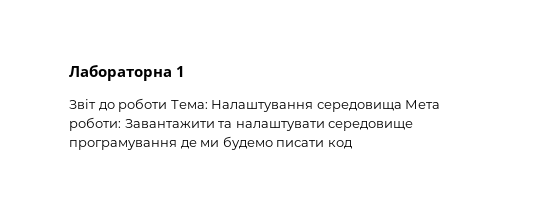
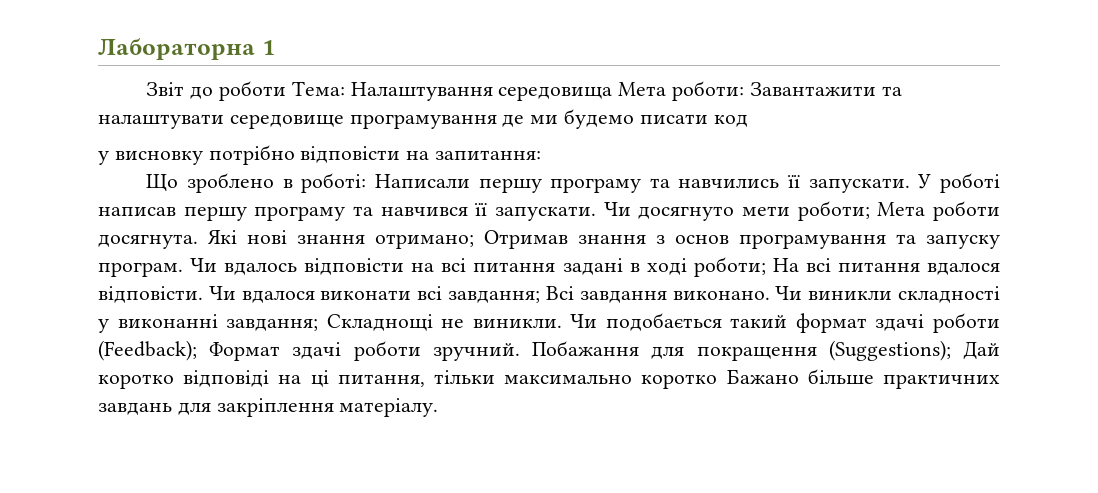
+ у висновку потрібно відповісти на запитання:
+ Що зроблено в роботі: Написали першу програму та навчились її запускати. У роботі написав першу програму та навчився її запускати. Чи досягнуто мети роботи; Мета роботи досягнута. Які нові знання отримано; Отримав знання з основ програмування та запуску програм. Чи вдалось відповісти на всі питання задані в ході роботи; На всі питання вдалося відповісти. Чи вдалося виконати всі завдання; Всі завдання виконано. Чи виникли складності у виконанні завдання; Складнощі не виникли. Чи подобається такий формат здачі роботи (Feedback); Формат здачі роботи зручний. Побажання для покращення (Suggestions); Дай коротко відповіді на ці питання, тільки максимально коротко Бажано більше практичних завдань для закріплення матеріалу.

